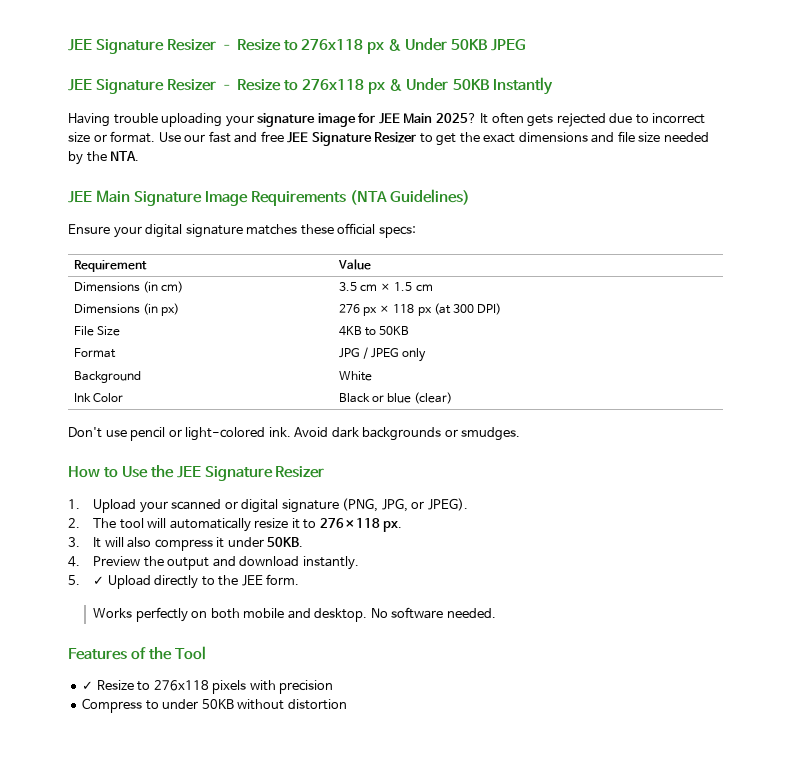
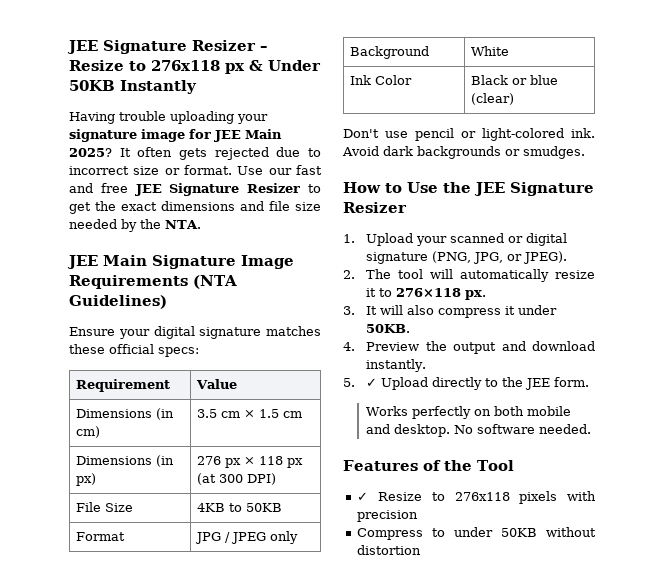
- JEE Signature Resizer – Resize to 276x118 px & Under 50KB JPEG

